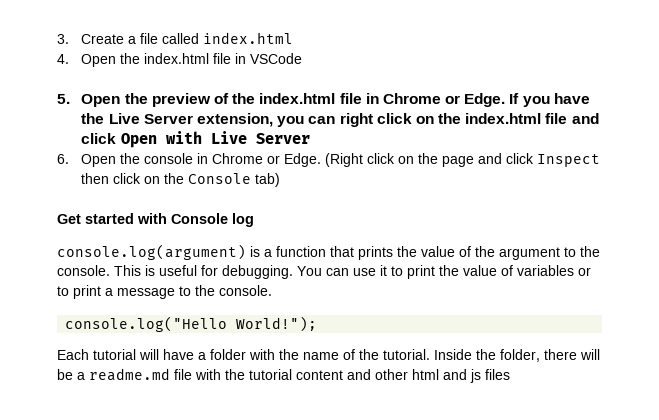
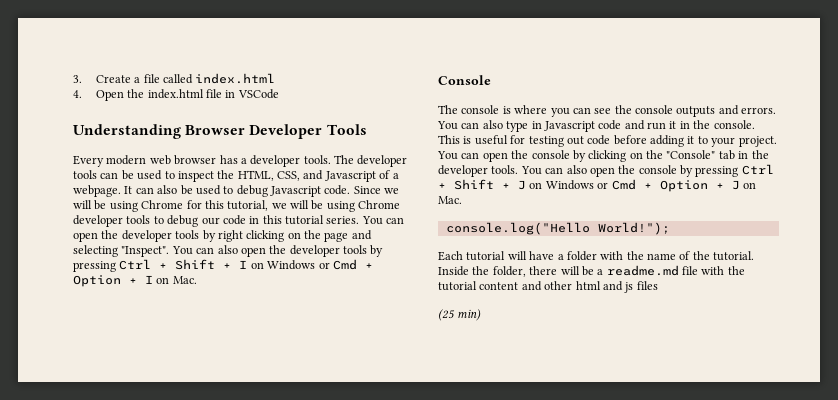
- 5. Open the preview of the index.html file in Chrome or Edge. If you have the Live Server extension, you can right click on the index.html file and click Open with Live Server
- 6. Open the console in Chrome or Edge. (Right click on the page and click Inspect then click on the Console tab)
- Get started with Console log
- console.log(argument) is a function that prints the value of the argument to the console.
+ Understanding Browser Developer Tools
+ Every modern web browser has a developer tools. The developer tools can be used to inspect the HTML, CSS, and Javascript of a webpage. It can also be used to debug Javascript code. Since we will be using Chrome for this tutorial, we will be using Chrome developer tools to debug our code in this tutorial series. You can open the developer tools by right clicking on the page and selecting "Inspect". You can also open the developer tools by pressing Ctrl + Shift + I on Windows or Cmd + Option + I on Mac.
+ Console
+ The console is where you can see the console outputs and errors. You can also type in Javascript code and run it in the console.
- This is useful for debugging. You can use it to print the value of variables or to print a message to the console.
+ This is useful for testing out code before adding it to your project. You can open the console by clicking on the "Console" tab in the developer tools. You can also open the console by pressing Ctrl + Shift + J on Windows or Cmd + Option + J on Mac.
+ (25 min)

